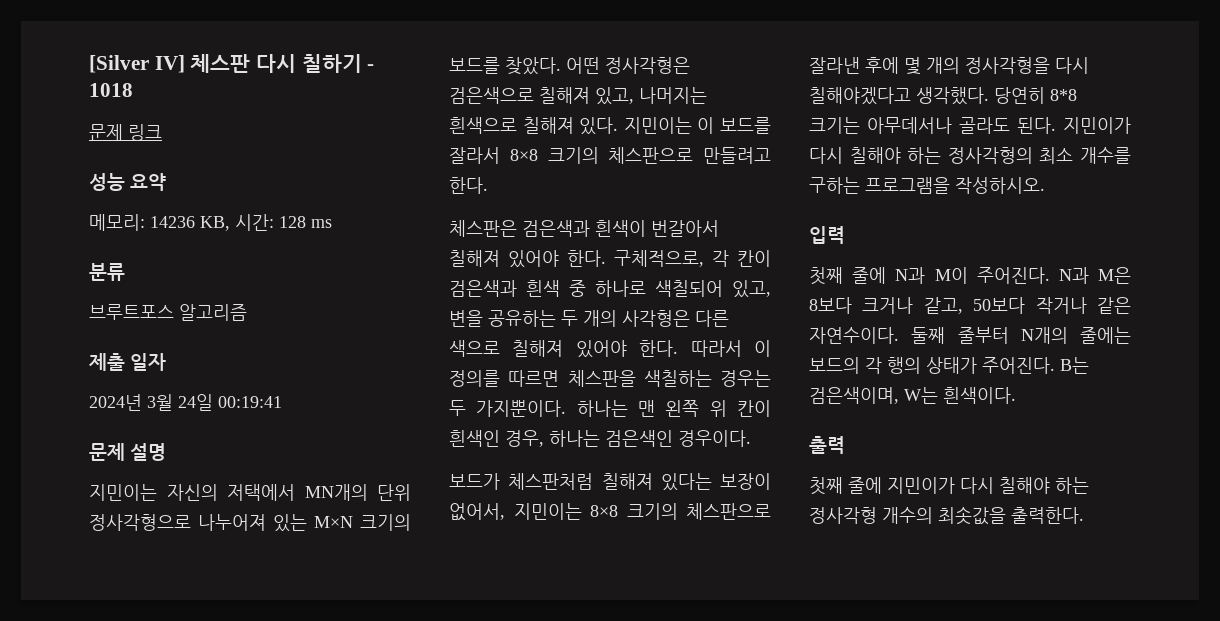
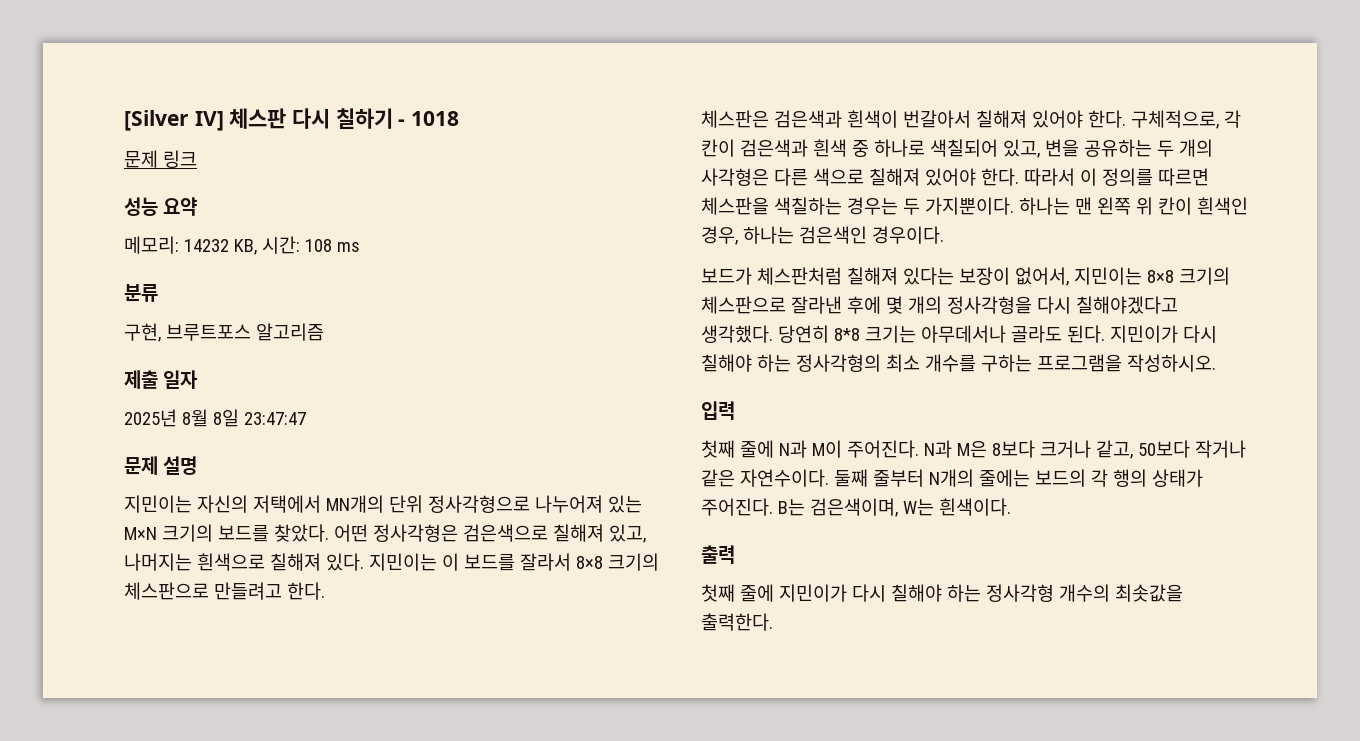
- 메모리: 14236 KB, 시간: 128 ms
+ 메모리: 14232 KB, 시간: 108 ms
- 브루트포스 알고리즘
+ 구현, 브루트포스 알고리즘
- 2024년 3월 24일 00:19:41
+ 2025년 8월 8일 23:47:47

